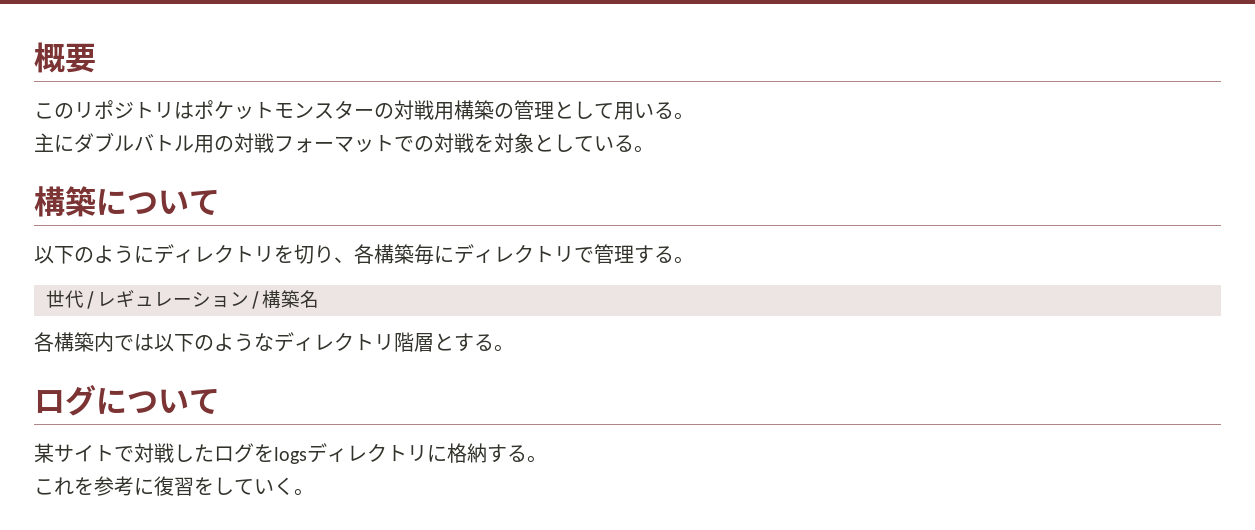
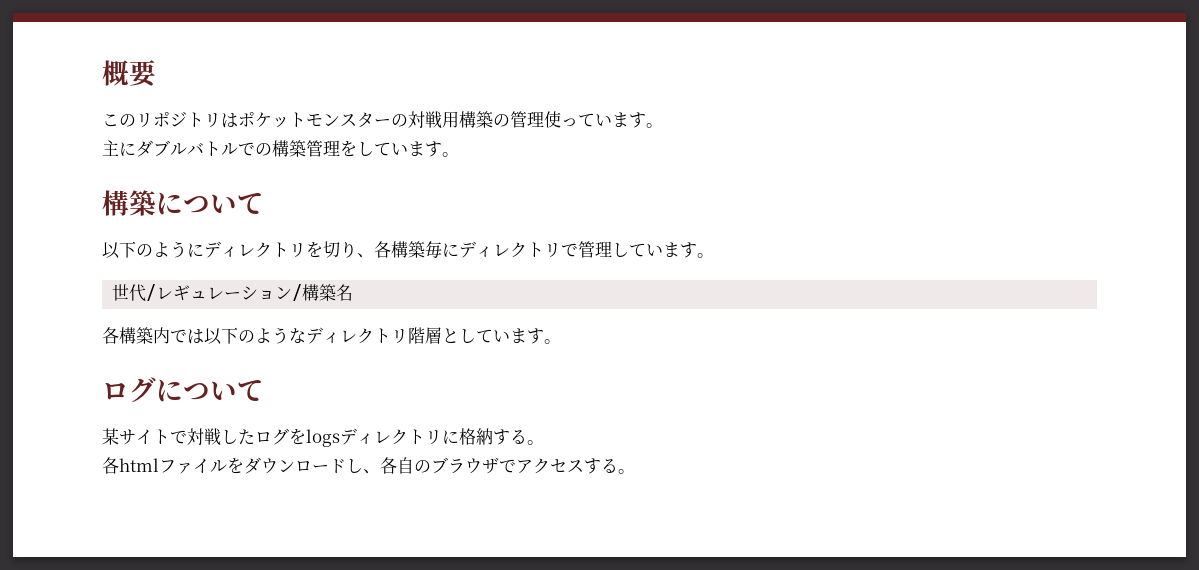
- このリポジトリはポケットモンスターの対戦用構築の管理として用いる。
+ このリポジトリはポケットモンスターの対戦用構築の管理使っています。
- 主にダブルバトル用の対戦フォーマットでの対戦を対象としている。
+ 主にダブルバトルでの構築管理をしています。
- 以下のようにディレクトリを切り、各構築毎にディレクトリで管理する。
+ 以下のようにディレクトリを切り、各構築毎にディレクトリで管理しています。
- 各構築内では以下のようなディレクトリ階層とする。
+ 各構築内では以下のようなディレクトリ階層としています。
- これを参考に復習をしていく。
+ 各htmlファイルをダウンロードし、各自のブラウザでアクセスする。

